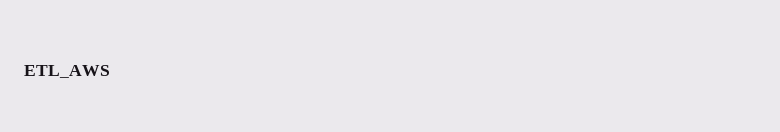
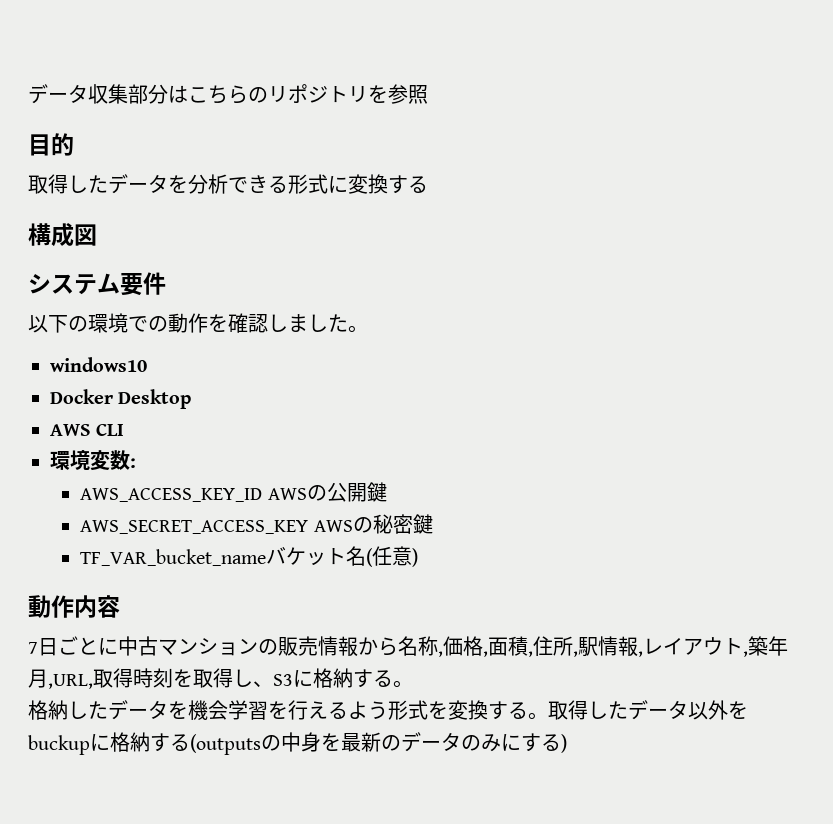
- ETL_AWS
+ データ収集部分はこちらのリポジトリを参照
+ 目的
+ 取得したデータを分析できる形式に変換する
+ 構成図
+ システム要件
+ 以下の環境での動作を確認しました。
+ windows10
+ Docker Desktop
+ AWS CLI
+ 環境変数:
+ AWS_ACCESS_KEY_ID AWSの公開鍵
+ AWS_SECRET_ACCESS_KEY AWSの秘密鍵
+ TF_VAR_bucket_nameバケット名(任意)
+ 動作内容
+ 7日ごとに中古マンションの販売情報から名称,価格,面積,住所,駅情報,レイアウト,築年月,URL,取得時刻を取得し、S3に格納する。
+ 格納したデータを機会学習を行えるよう形式を変換する。取得したデータ以外をbuckupに格納する(outputsの中身を最新のデータのみにする)

